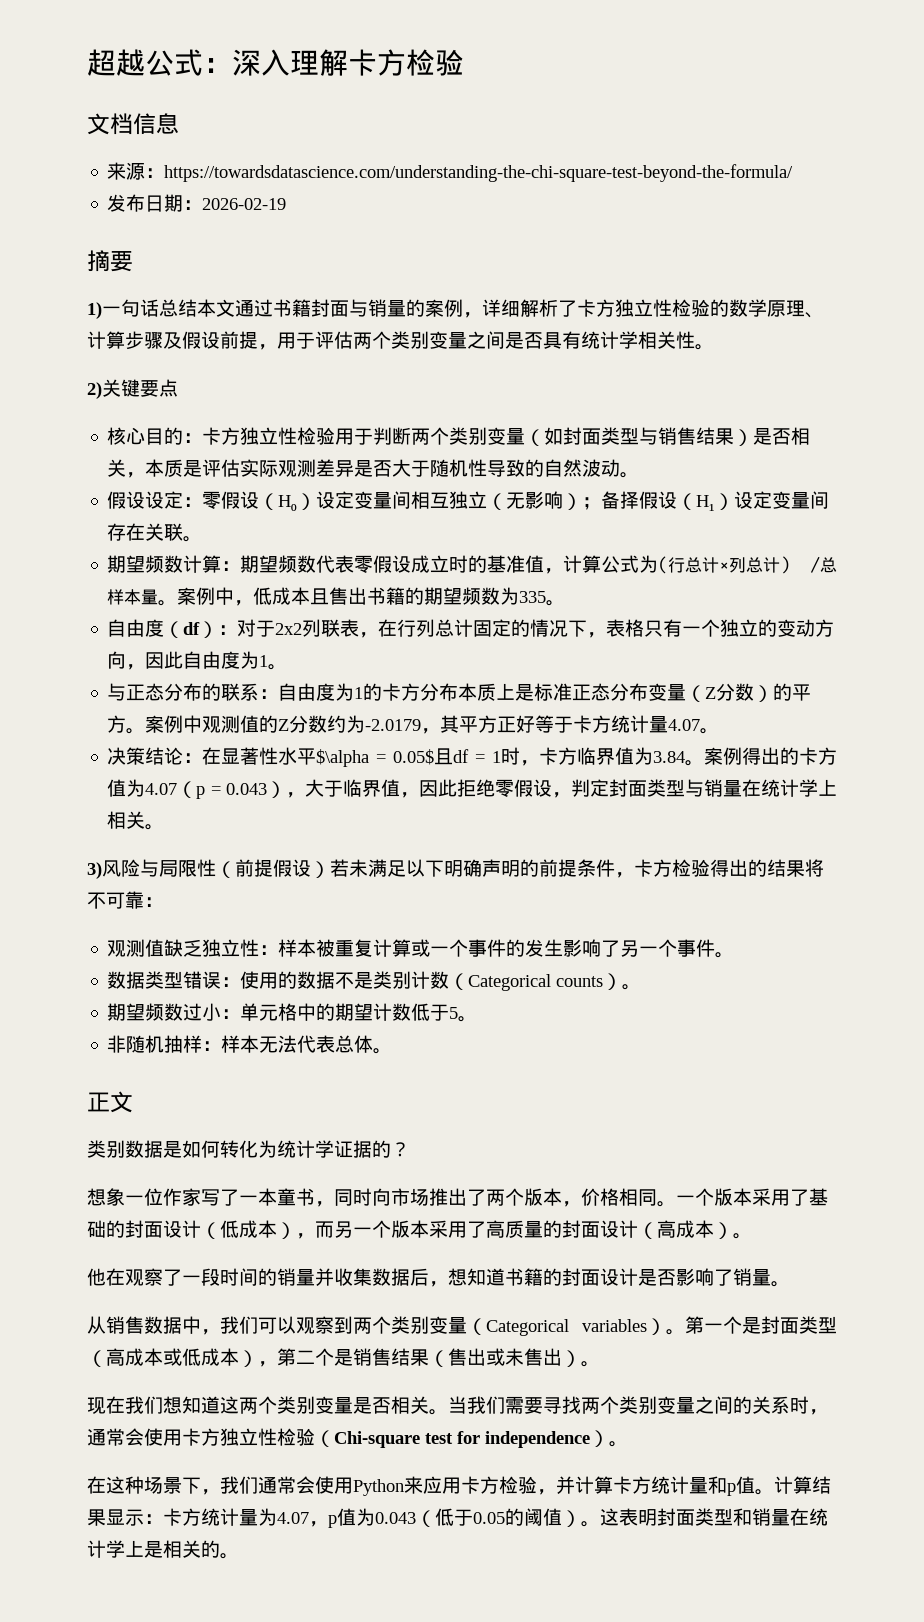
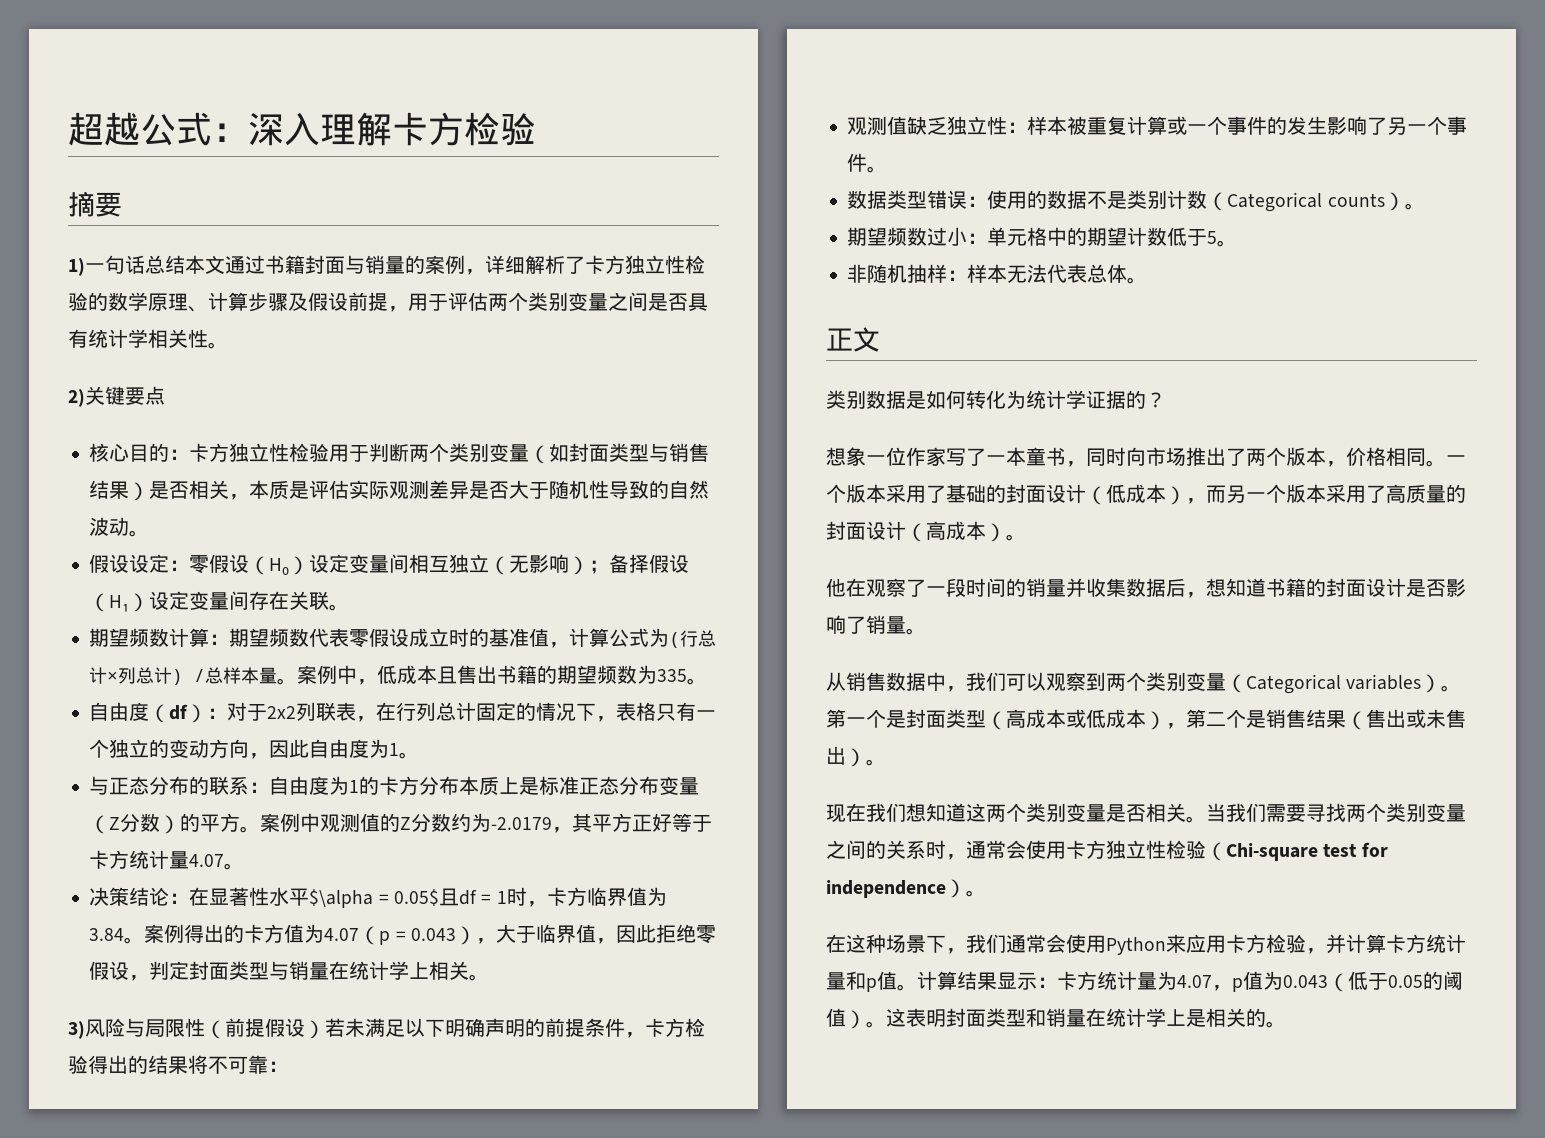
- 文档信息
- 来源：https://towardsdatascience.com/understanding-the-chi-square-test-beyond-the-formula/
- 发布日期：2026-02-19

